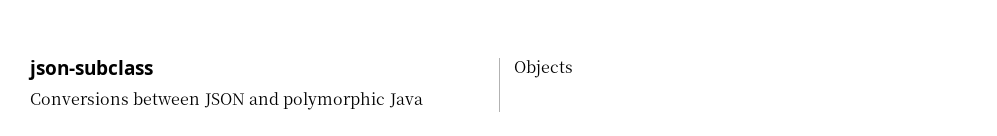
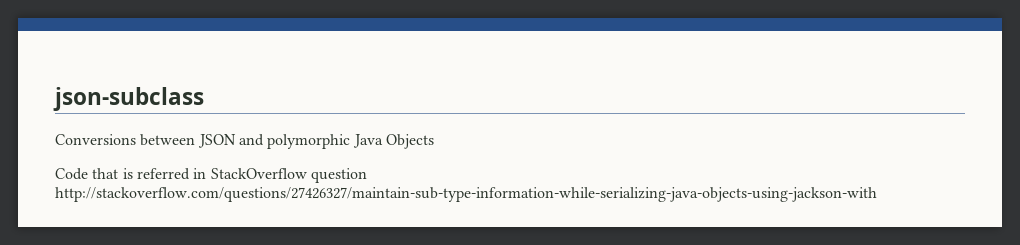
+ Code that is referred in StackOverflow question http://stackoverflow.com/questions/27426327/maintain-sub-type-information-while-serializing-java-objects-using-jackson-with

